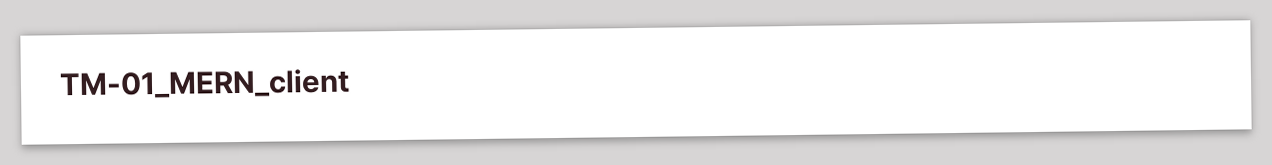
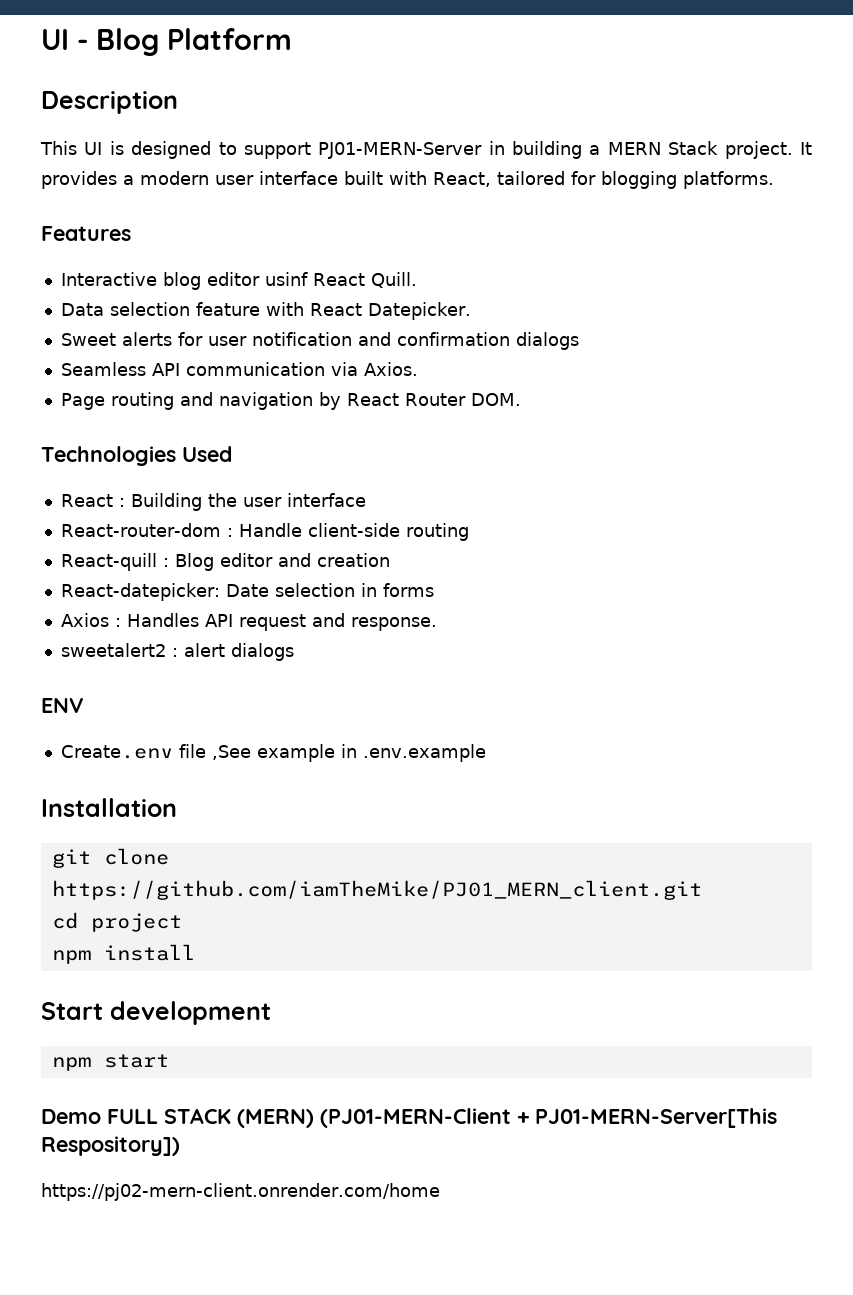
- TM-01_MERN_client
+ UI - Blog Platform
+ Description
+ This UI is designed to support PJ01-MERN-Server in building a MERN Stack project. It provides a modern user interface built with React, tailored for blogging platforms.
+ Features
+ Interactive blog editor usinf React Quill.
+ Data selection feature with React Datepicker.
+ Sweet alerts for user notification and confirmation dialogs
+ Seamless API communication via Axios.
+ Page routing and navigation by React Router DOM.
+ Technologies Used
+ React : Building the user interface
+ React-router-dom : Handle client-side routing
+ React-quill : Blog editor and creation
+ React-datepicker: Date selection in forms
+ Axios : Handles API request and response.
+ sweetalert2 : alert dialogs
+ ENV
+ Create.env file ,See example in .env.example
+ Installation
+ git clone https://github.com/iamTheMike/PJ01_MERN_client.git
+ cd project
+ npm install
+ Start development
+ npm start
+ Demo FULL STACK (MERN) (PJ01-MERN-Client + PJ01-MERN-Server[This Respository])
+ https://pj02-mern-client.onrender.com/home

